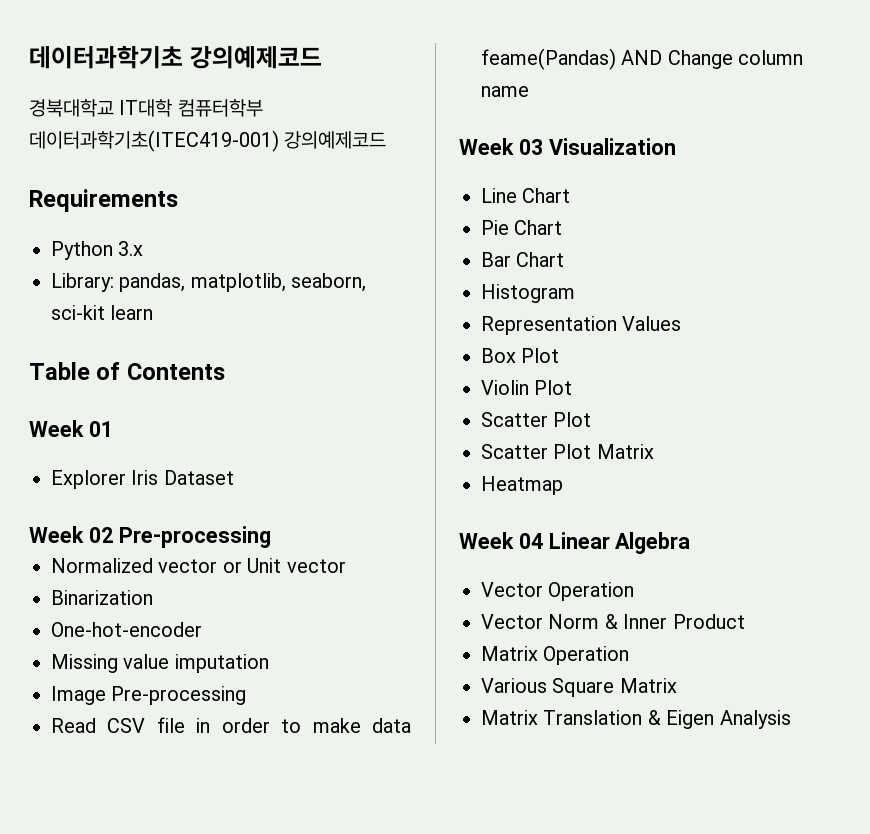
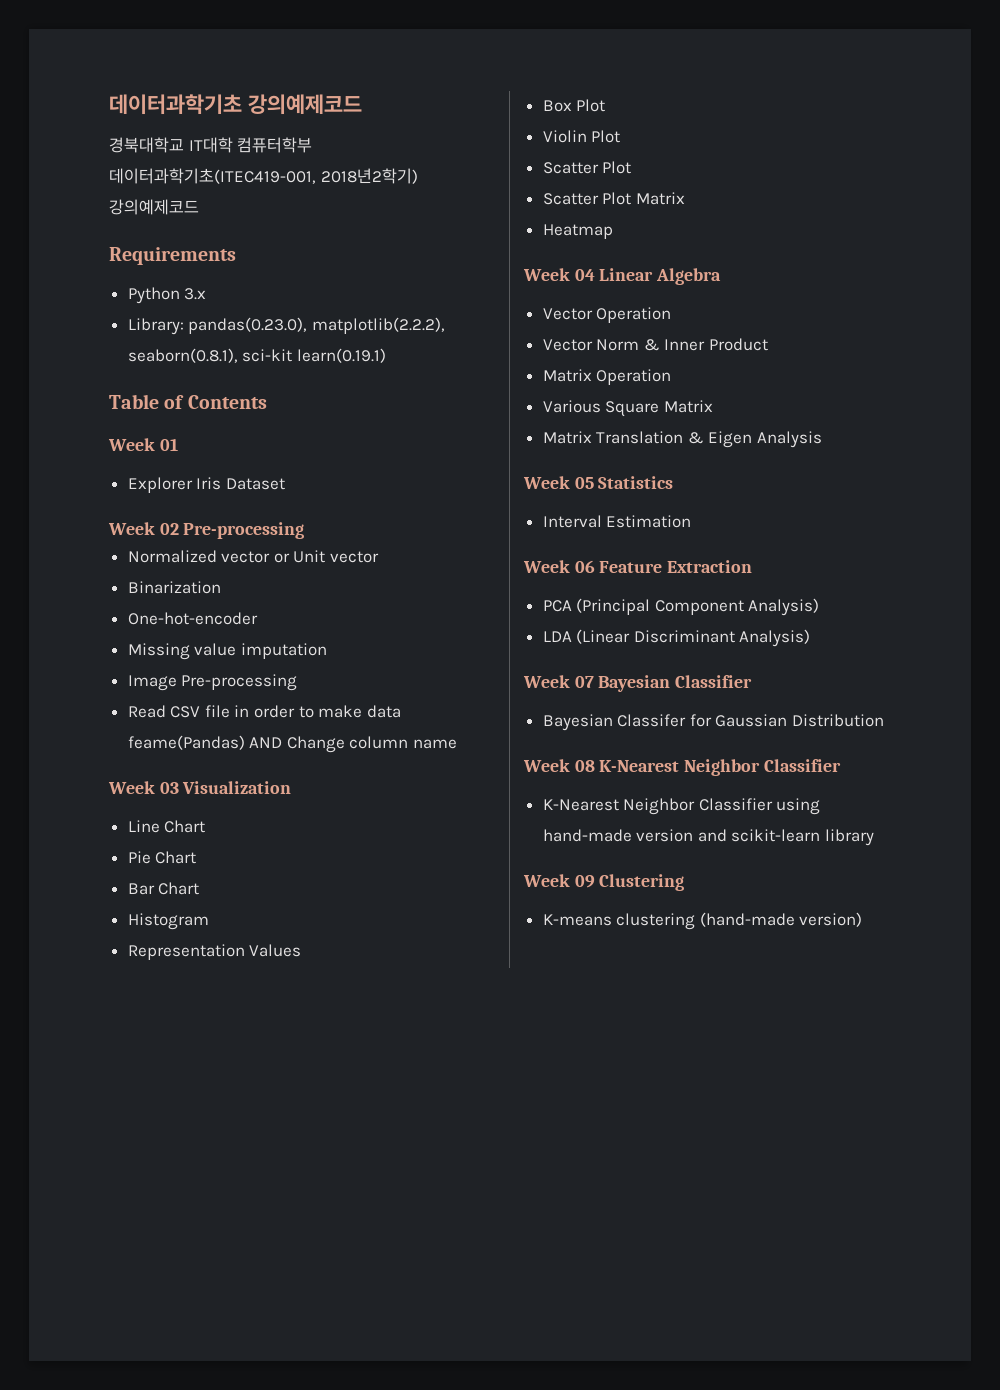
- 경북대학교 IT대학 컴퓨터학부 데이터과학기초(ITEC419-001) 강의예제코드
+ 경북대학교 IT대학 컴퓨터학부 데이터과학기초(ITEC419-001, 2018년2학기) 강의예제코드
- Library: pandas, matplotlib, seaborn, sci-kit learn
+ Library: pandas(0.23.0), matplotlib(2.2.2), seaborn(0.8.1), sci-kit learn(0.19.1)
+ Week 05 Statistics
+ Interval Estimation
+ Week 06 Feature Extraction
+ PCA (Principal Component Analysis)
+ LDA (Linear Discriminant Analysis)
+ Week 07 Bayesian Classifier
+ Bayesian Classifer for Gaussian Distribution
+ Week 08 K-Nearest Neighbor Classifier
+ K-Nearest Neighbor Classifier using hand-made version and scikit-learn library
+ Week 09 Clustering
+ K-means clustering (hand-made version)

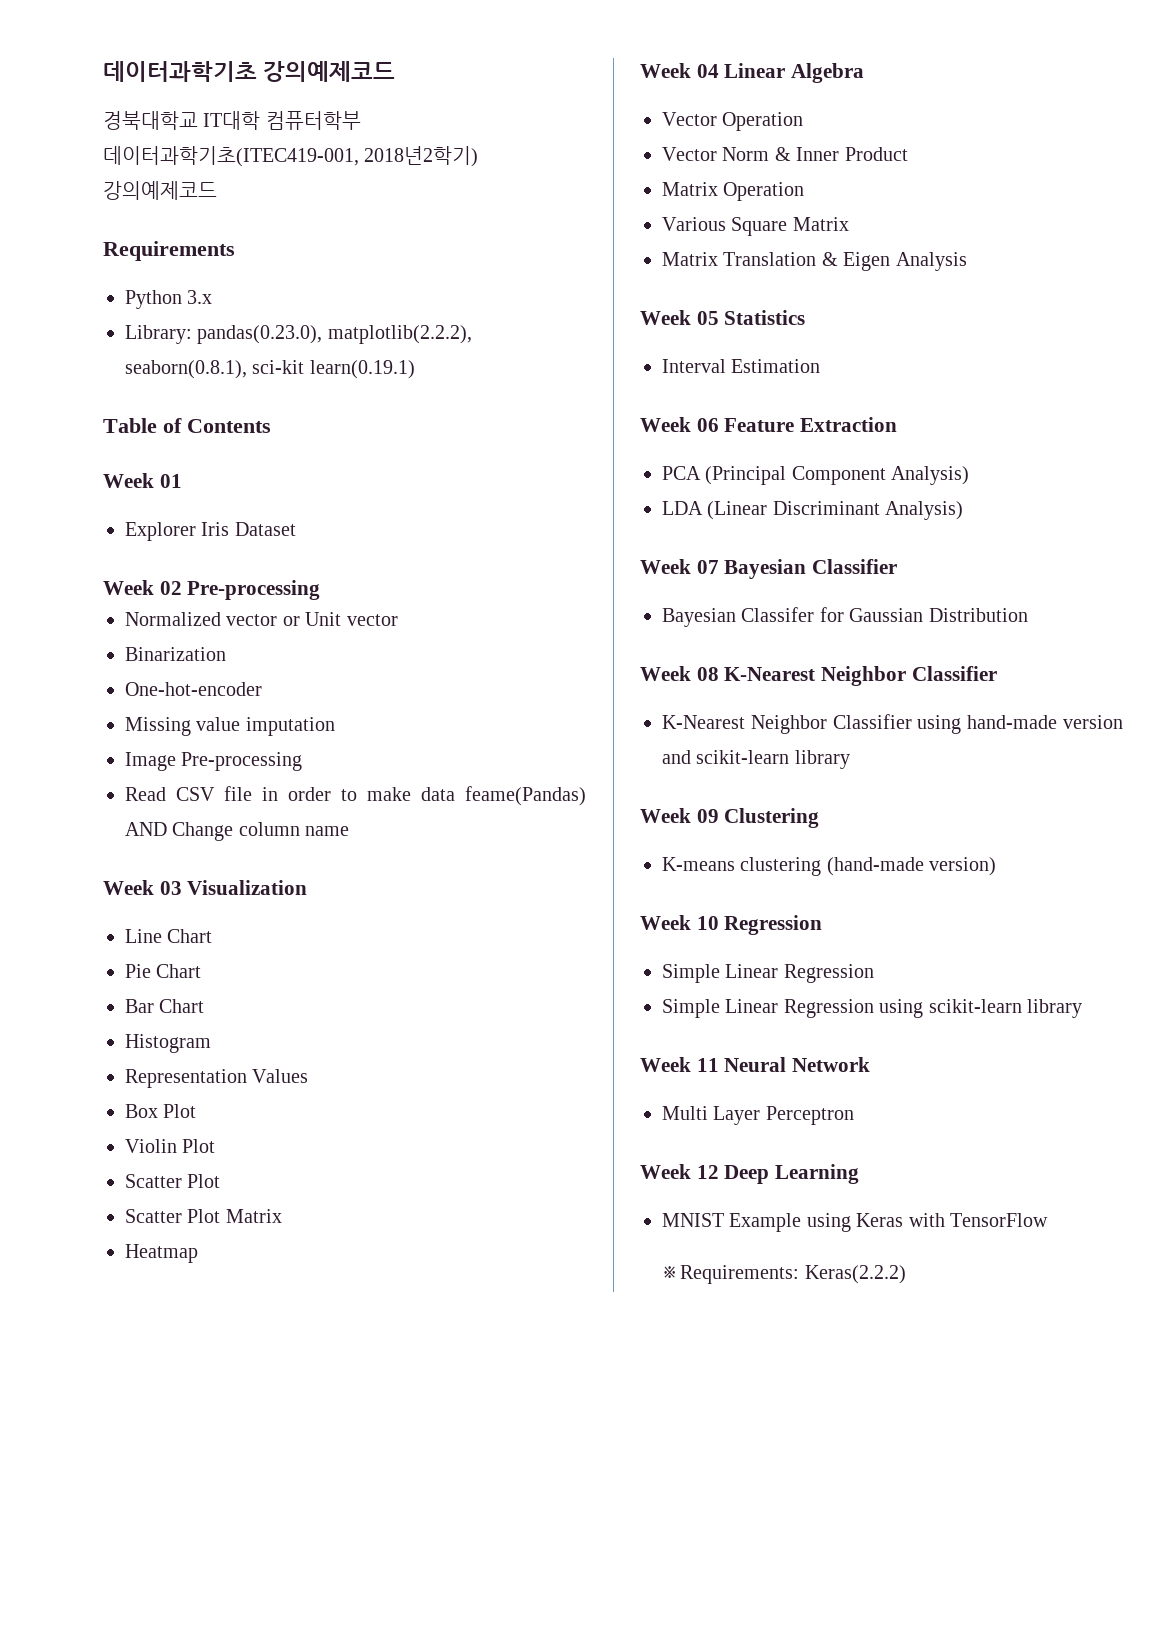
+ Week 10 Regression
+ Simple Linear Regression
+ Simple Linear Regression using scikit-learn library
+ Week 11 Neural Network
+ Multi Layer Perceptron
+ Week 12 Deep Learning
+ MNIST Example using Keras with TensorFlow
+ ※ Requirements: Keras(2.2.2)

